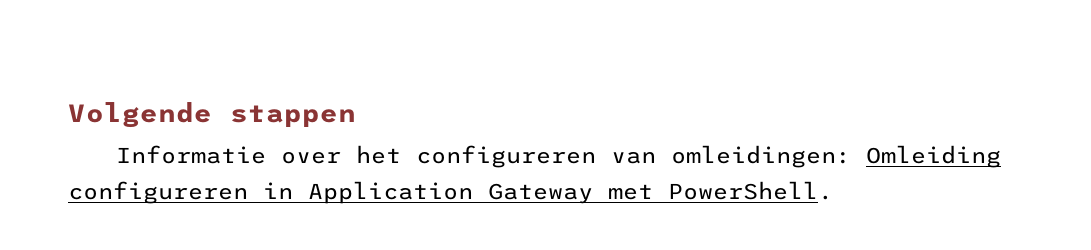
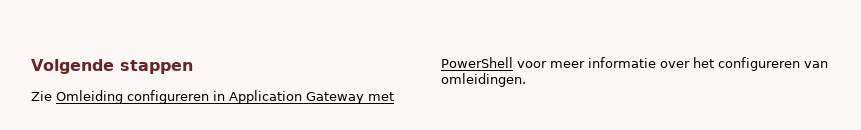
- Informatie over het configureren van omleidingen: Omleiding configureren in Application Gateway met PowerShell.
+ Zie Omleiding configureren in Application Gateway met PowerShell voor meer informatie over het configureren van omleidingen.

